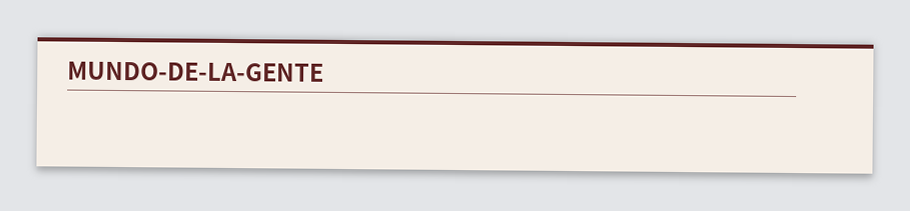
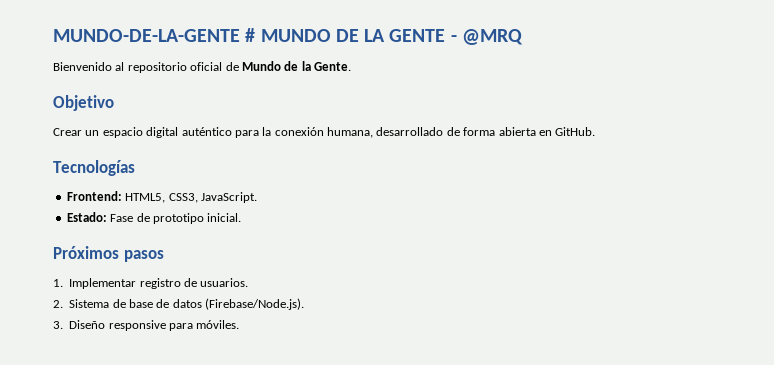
- MUNDO-DE-LA-GENTE
+ MUNDO-DE-LA-GENTE # MUNDO DE LA GENTE - @MRQ
+ Bienvenido al repositorio oficial de Mundo de la Gente.
+ Objetivo
+ Crear un espacio digital auténtico para la conexión humana, desarrollado de forma abierta en GitHub.
+ Tecnologías
+ Frontend: HTML5, CSS3, JavaScript.
+ Estado: Fase de prototipo inicial.
+ Próximos pasos
+ 1. Implementar registro de usuarios.
+ 2. Sistema de base de datos (Firebase/Node.js).
+ 3. Diseño responsive para móviles.

